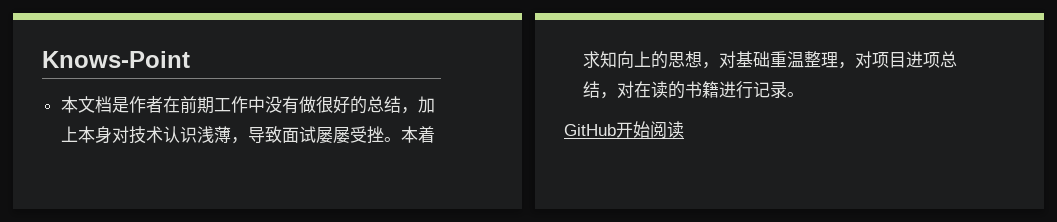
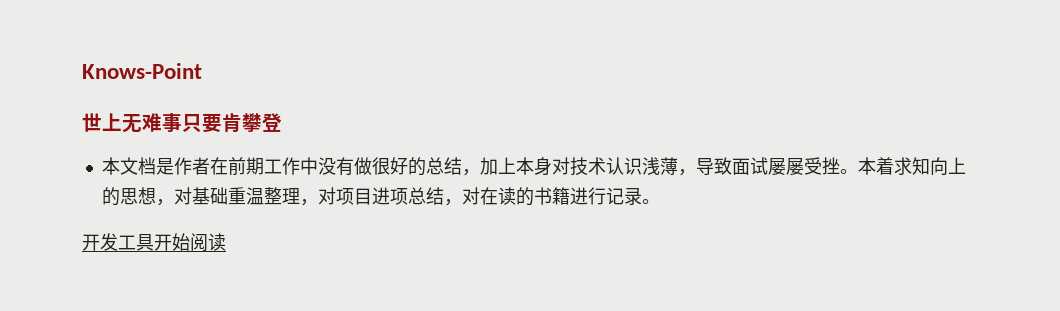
+ 世上无难事只要肯攀登
- GitHub开始阅读
+ 开发工具开始阅读

